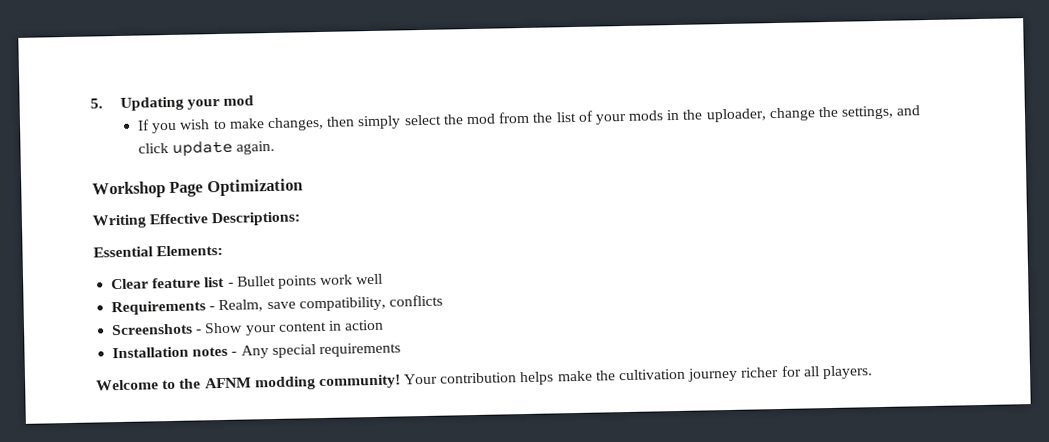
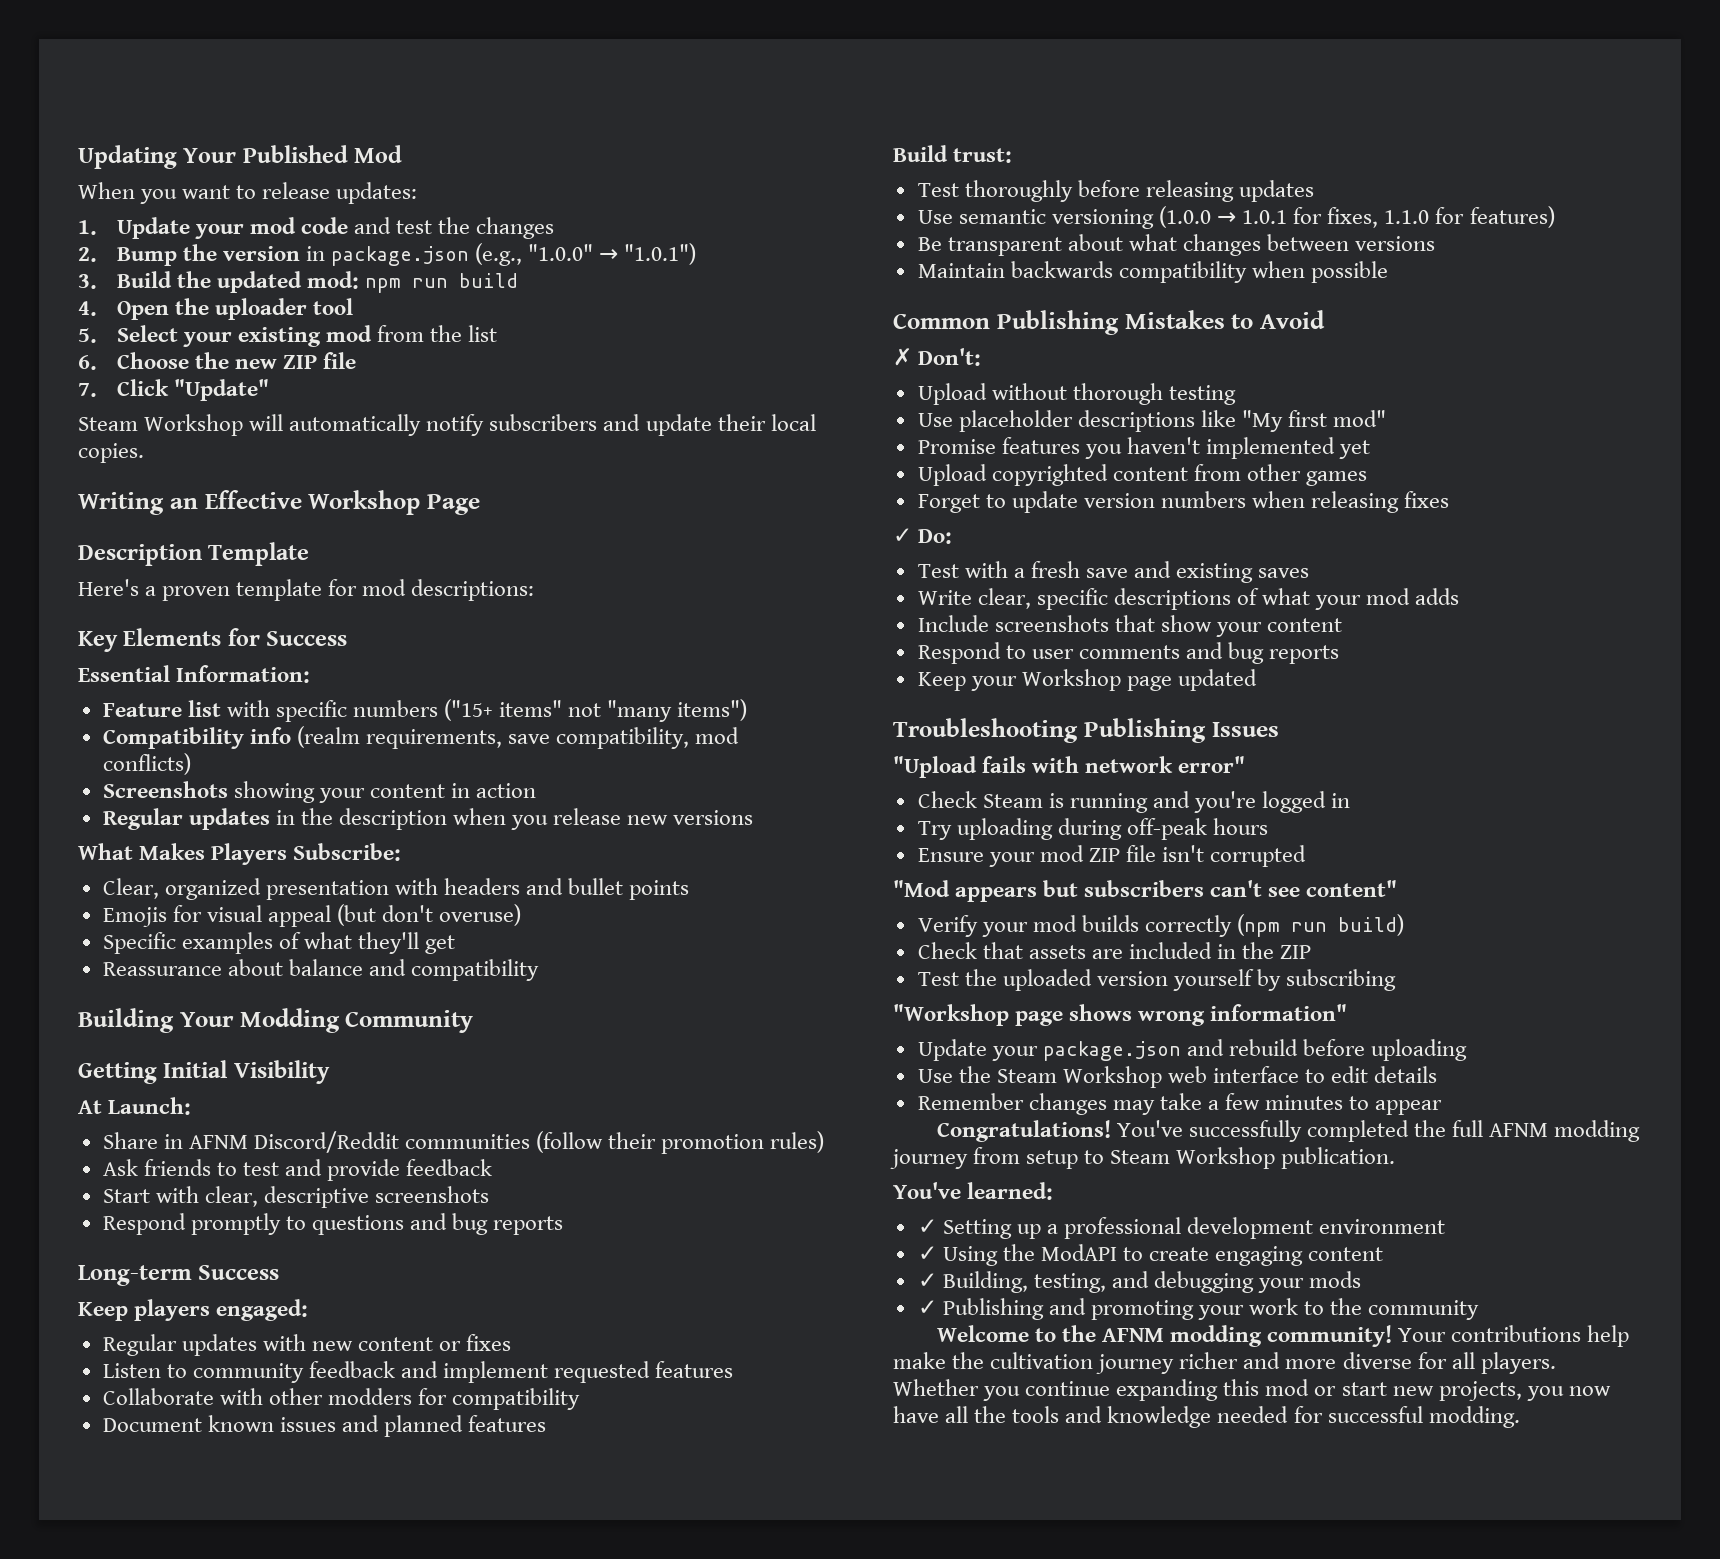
- 5. Updating your mod
- If you wish to make changes, then simply select the mod from the list of your mods in the uploader, change the settings, and click update again.
- Workshop Page Optimization
- Writing Effective Descriptions:
- Essential Elements:
- Clear feature list - Bullet points work well
- Requirements - Realm, save compatibility, conflicts
+ Updating Your Published Mod
+ When you want to release updates:
+ 1. Update your mod code and test the changes
+ 2. Bump the version in package.json (e.g., "1.0.0" → "1.0.1")
+ 3. Build the updated mod: npm run build
+ 4. Open the uploader tool
+ 5. Select your existing mod from the list
+ 6. Choose the new ZIP file
+ 7. Click "Update"
+ Steam Workshop will automatically notify subscribers and update their local copies.
+ Writing an Effective Workshop Page
+ Description Template
+ Here's a proven template for mod descriptions:
+ Key Elements for Success
+ Essential Information:
+ Feature list with specific numbers ("15+ items" not "many items")
+ Compatibility info (realm requirements, save compatibility, mod conflicts)
- Screenshots - Show your content in action
+ Screenshots showing your content in action
- Installation notes - Any special requirements
+ Regular updates in the description when you release new versions
+ What Makes Players Subscribe:
+ Clear, organized presentation with headers and bullet points
+ Emojis for visual appeal (but don't overuse)
+ Specific examples of what they'll get
+ Reassurance about balance and compatibility
+ Building Your Modding Community
+ Getting Initial Visibility
+ At Launch:
+ Share in AFNM Discord/Reddit communities (follow their promotion rules)
+ Ask friends to test and provide feedback
+ Start with clear, descriptive screenshots
+ Respond promptly to questions and bug reports
+ Long-term Success
+ Keep players engaged:
+ Regular updates with new content or fixes
+ Listen to community feedback and implement requested features
+ Collaborate with other modders for compatibility
+ Document known issues and planned features
+ Build trust:
+ Test thoroughly before releasing updates
+ Use semantic versioning (1.0.0 → 1.0.1 for fixes, 1.1.0 for features)
+ Be transparent about what changes between versions
+ Maintain backwards compatibility when possible
+ Common Publishing Mistakes to Avoid
+ ✗ Don't:
+ Upload without thorough testing
+ Use placeholder descriptions like "My first mod"
+ Promise features you haven't implemented yet
+ Upload copyrighted content from other games
+ Forget to update version numbers when releasing fixes
+ ✓ Do:
+ Test with a fresh save and existing saves
+ Write clear, specific descriptions of what your mod adds
+ Include screenshots that show your content
+ Respond to user comments and bug reports
+ Keep your Workshop page updated
+ Troubleshooting Publishing Issues
+ "Upload fails with network error"
+ Check Steam is running and you're logged in
+ Try uploading during off-peak hours
+ Ensure your mod ZIP file isn't corrupted
+ "Mod appears but subscribers can't see content"
+ Verify your mod builds correctly (npm run build)
+ Check that assets are included in the ZIP
+ Test the uploaded version yourself by subscribing
+ "Workshop page shows wrong information"
+ Update your package.json and rebuild before uploading
+ Use the Steam Workshop web interface to edit details
+ Remember changes may take a few minutes to appear
+ Congratulations! You've successfully completed the full AFNM modding journey from setup to Steam Workshop publication.
+ You've learned:
+ ✓ Setting up a professional development environment
+ ✓ Using the ModAPI to create engaging content
+ ✓ Building, testing, and debugging your mods
+ ✓ Publishing and promoting your work to the community
- Your contribution helps make the cultivation journey richer for all players.
+ Your contributions help make the cultivation journey richer and more diverse for all players. Whether you continue expanding this mod or start new projects, you now have all the tools and knowledge needed for successful modding.

